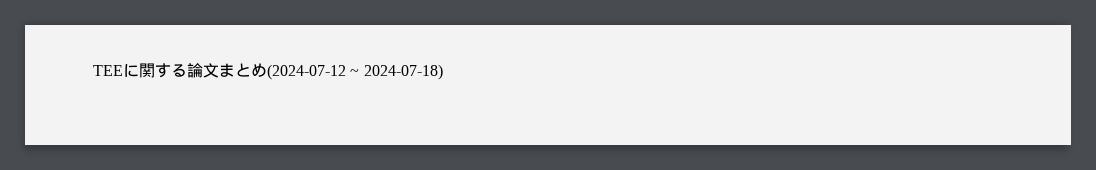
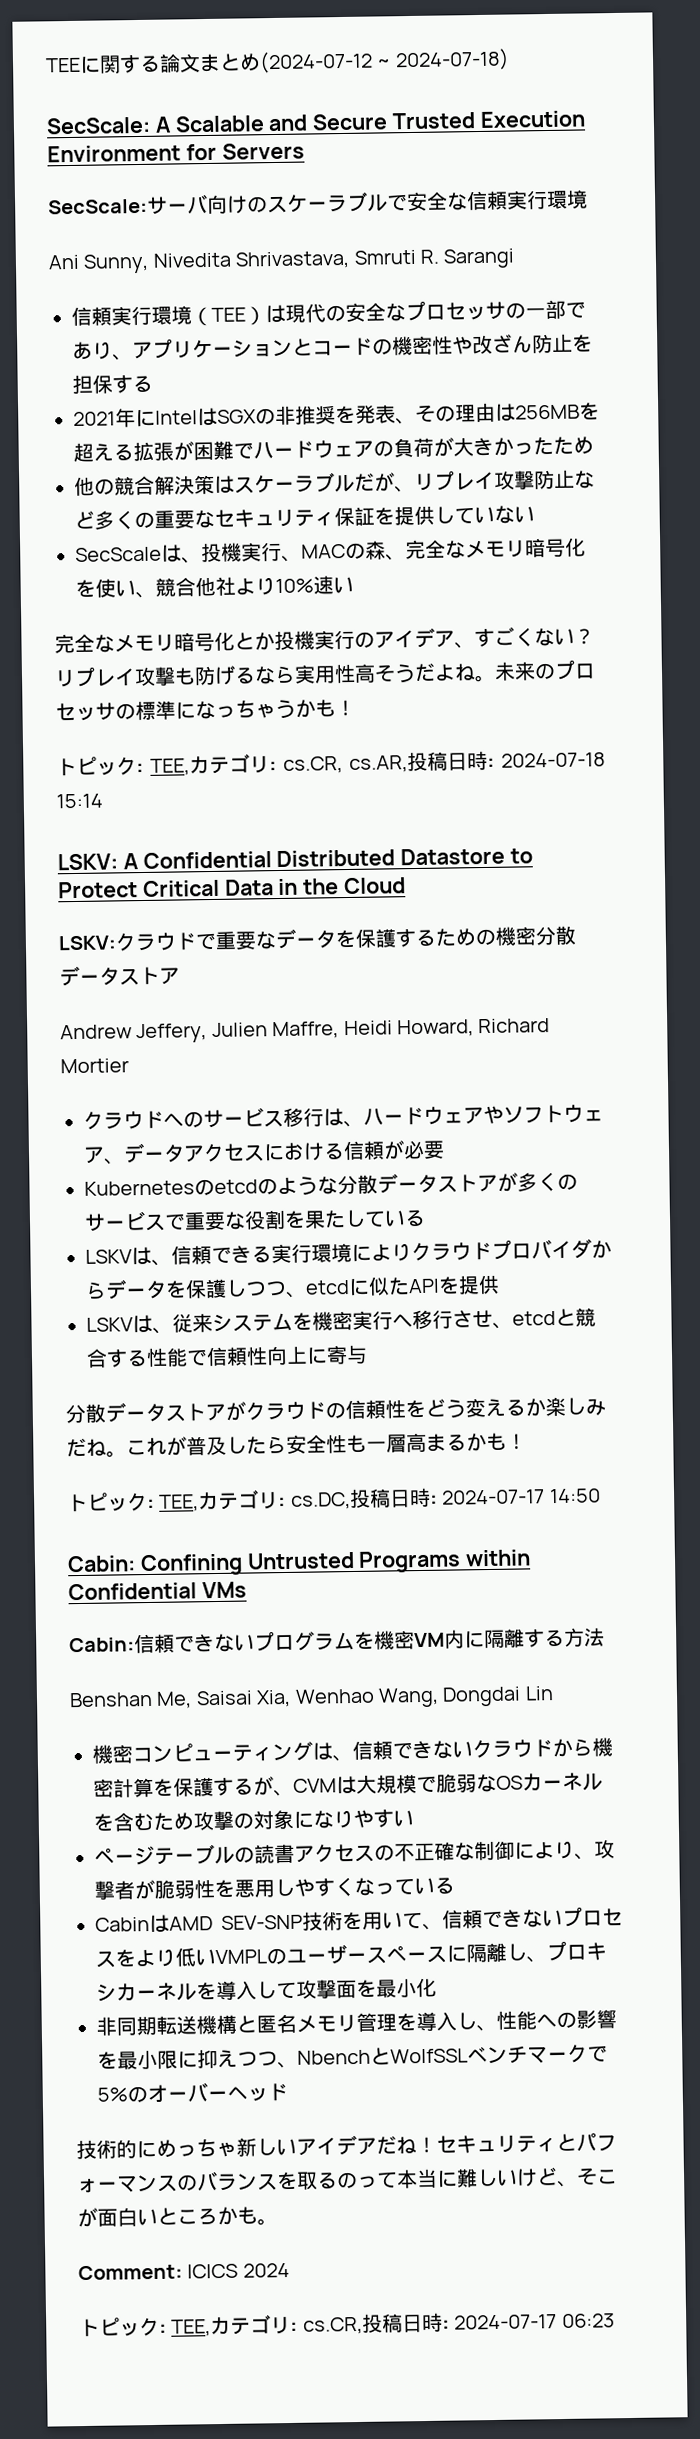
+ SecScale: A Scalable and Secure Trusted Execution Environment for Servers
+ SecScale:サーバ向けのスケーラブルで安全な信頼実行環境
+ Ani Sunny, Nivedita Shrivastava, Smruti R. Sarangi
+ 信頼実行環境（TEE）は現代の安全なプロセッサの一部であり、アプリケーションとコードの機密性や改ざん防止を担保する
+ 2021年にIntelはSGXの非推奨を発表、その理由は256MBを超える拡張が困難でハードウェアの負荷が大きかったため
+ 他の競合解決策はスケーラブルだが、リプレイ攻撃防止など多くの重要なセキュリティ保証を提供していない
+ SecScaleは、投機実行、MACの森、完全なメモリ暗号化を使い、競合他社より10%速い
+ 完全なメモリ暗号化とか投機実行のアイデア、すごくない？リプレイ攻撃も防げるなら実用性高そうだよね。未来のプロセッサの標準になっちゃうかも！
+ トピック: TEE,カテゴリ: cs.CR, cs.AR,投稿日時: 2024-07-18 15:14
+ LSKV: A Confidential Distributed Datastore to Protect Critical Data in the Cloud
+ LSKV:クラウドで重要なデータを保護するための機密分散データストア
+ Andrew Jeffery, Julien Maffre, Heidi Howard, Richard Mortier
+ クラウドへのサービス移行は、ハードウェアやソフトウェア、データアクセスにおける信頼が必要
+ Kubernetesのetcdのような分散データストアが多くのサービスで重要な役割を果たしている
+ LSKVは、信頼できる実行環境によりクラウドプロバイダからデータを保護しつつ、etcdに似たAPIを提供
+ LSKVは、従来システムを機密実行へ移行させ、etcdと競合する性能で信頼性向上に寄与
+ 分散データストアがクラウドの信頼性をどう変えるか楽しみだね。これが普及したら安全性も一層高まるかも！
+ トピック: TEE,カテゴリ: cs.DC,投稿日時: 2024-07-17 14:50
+ Cabin: Confining Untrusted Programs within Confidential VMs
+ Cabin:信頼できないプログラムを機密VM内に隔離する方法
+ Benshan Me, Saisai Xia, Wenhao Wang, Dongdai Lin
+ 機密コンピューティングは、信頼できないクラウドから機密計算を保護するが、CVMは大規模で脆弱なOSカーネルを含むため攻撃の対象になりやすい
+ ページテーブルの読書アクセスの不正確な制御により、攻撃者が脆弱性を悪用しやすくなっている
+ CabinはAMD SEV-SNP技術を用いて、信頼できないプロセスをより低いVMPLのユーザースペースに隔離し、プロキシカーネルを導入して攻撃面を最小化
+ 非同期転送機構と匿名メモリ管理を導入し、性能への影響を最小限に抑えつつ、NbenchとWolfSSLベンチマークで5%のオーバーヘッド
+ 技術的にめっちゃ新しいアイデアだね！セキュリティとパフォーマンスのバランスを取るのって本当に難しいけど、そこが面白いところかも。
+ Comment: ICICS 2024
+ トピック: TEE,カテゴリ: cs.CR,投稿日時: 2024-07-17 06:23

